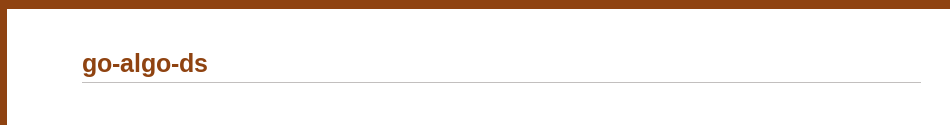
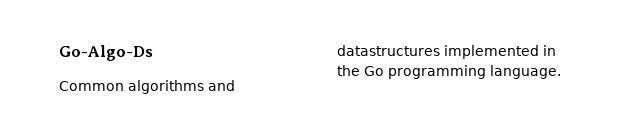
- go-algo-ds
+ Go-Algo-Ds
+ Common algorithms and datastructures implemented in the Go programming language.

